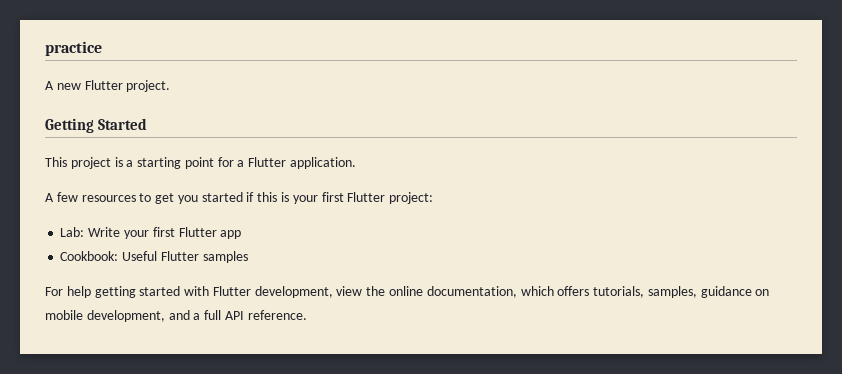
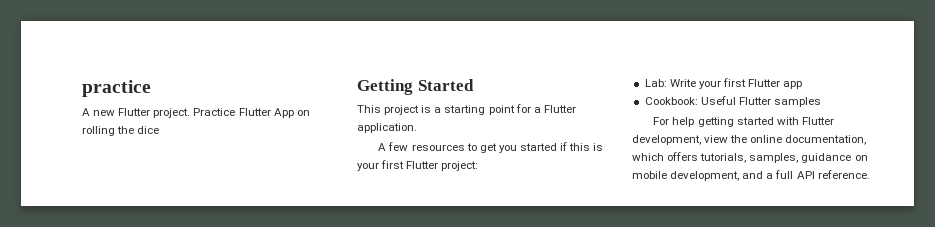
+ Practice Flutter App on rolling the dice

